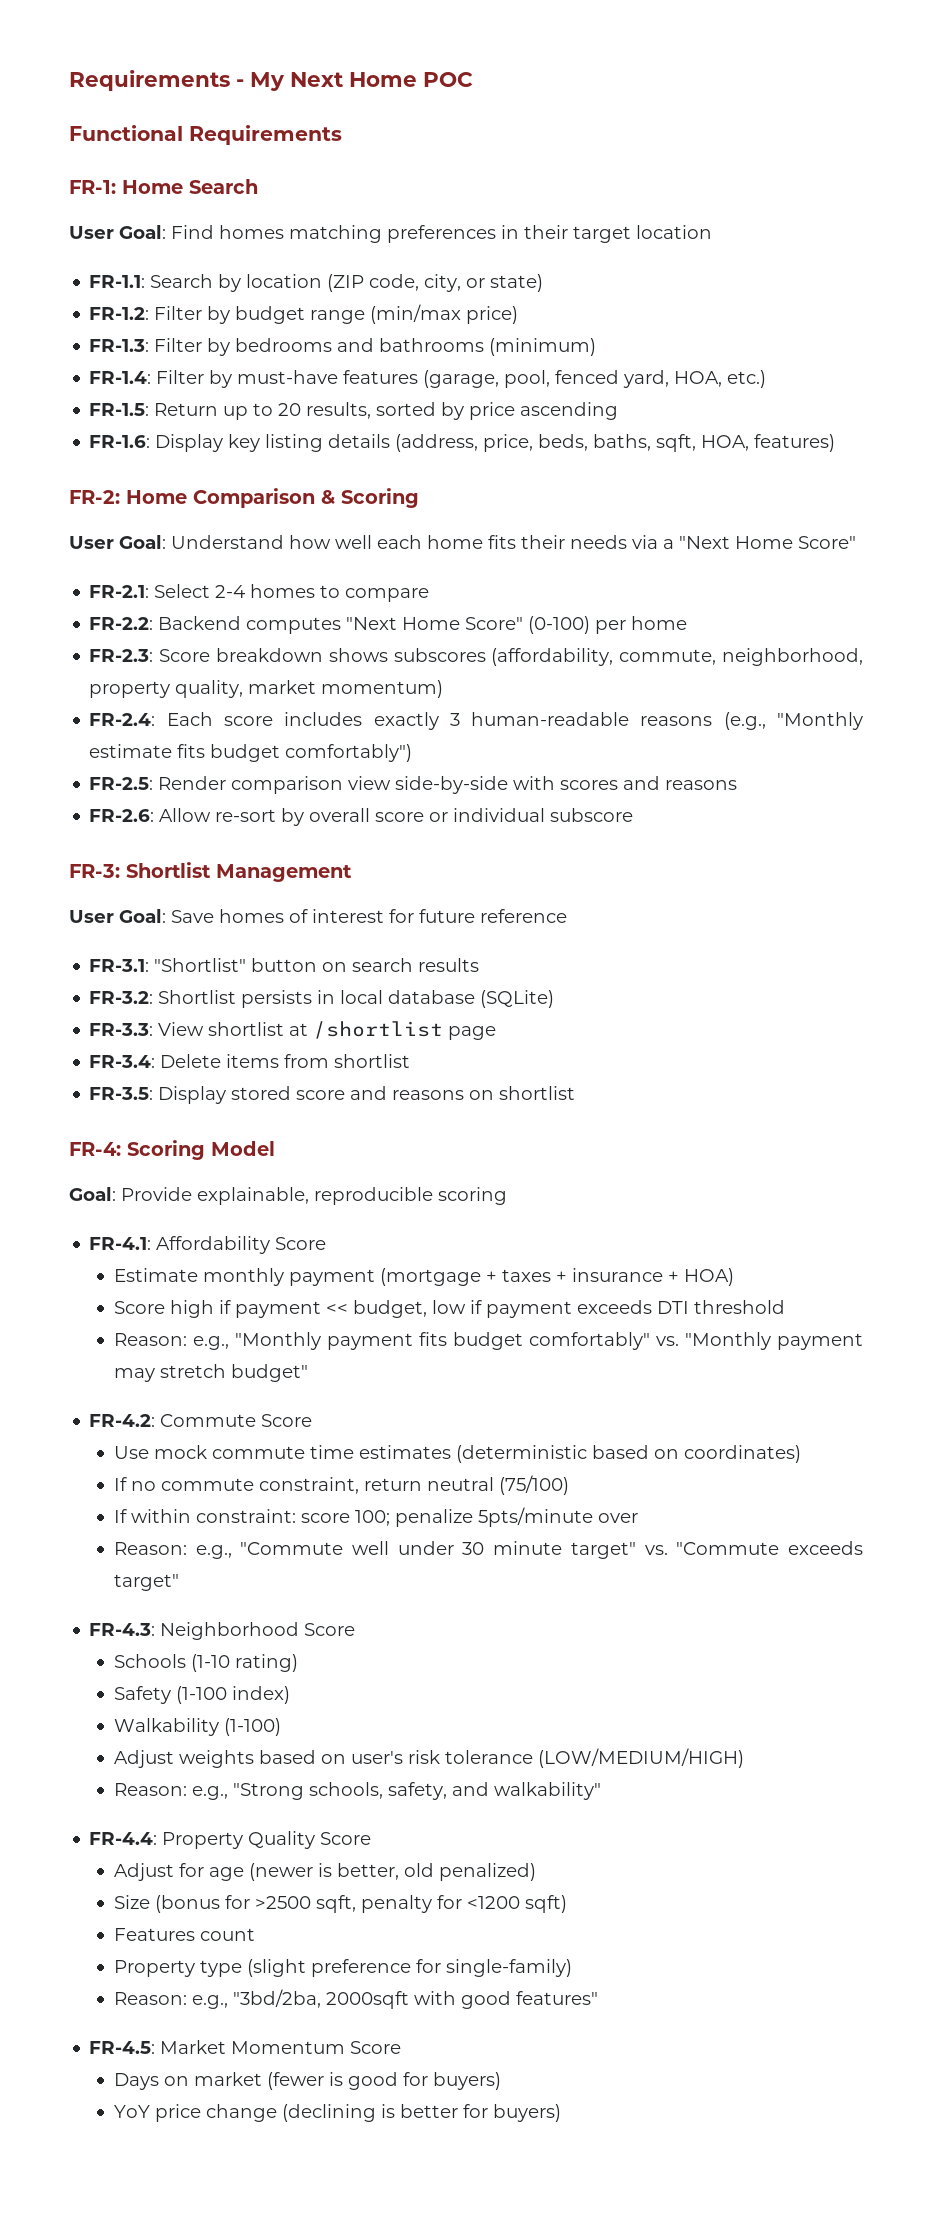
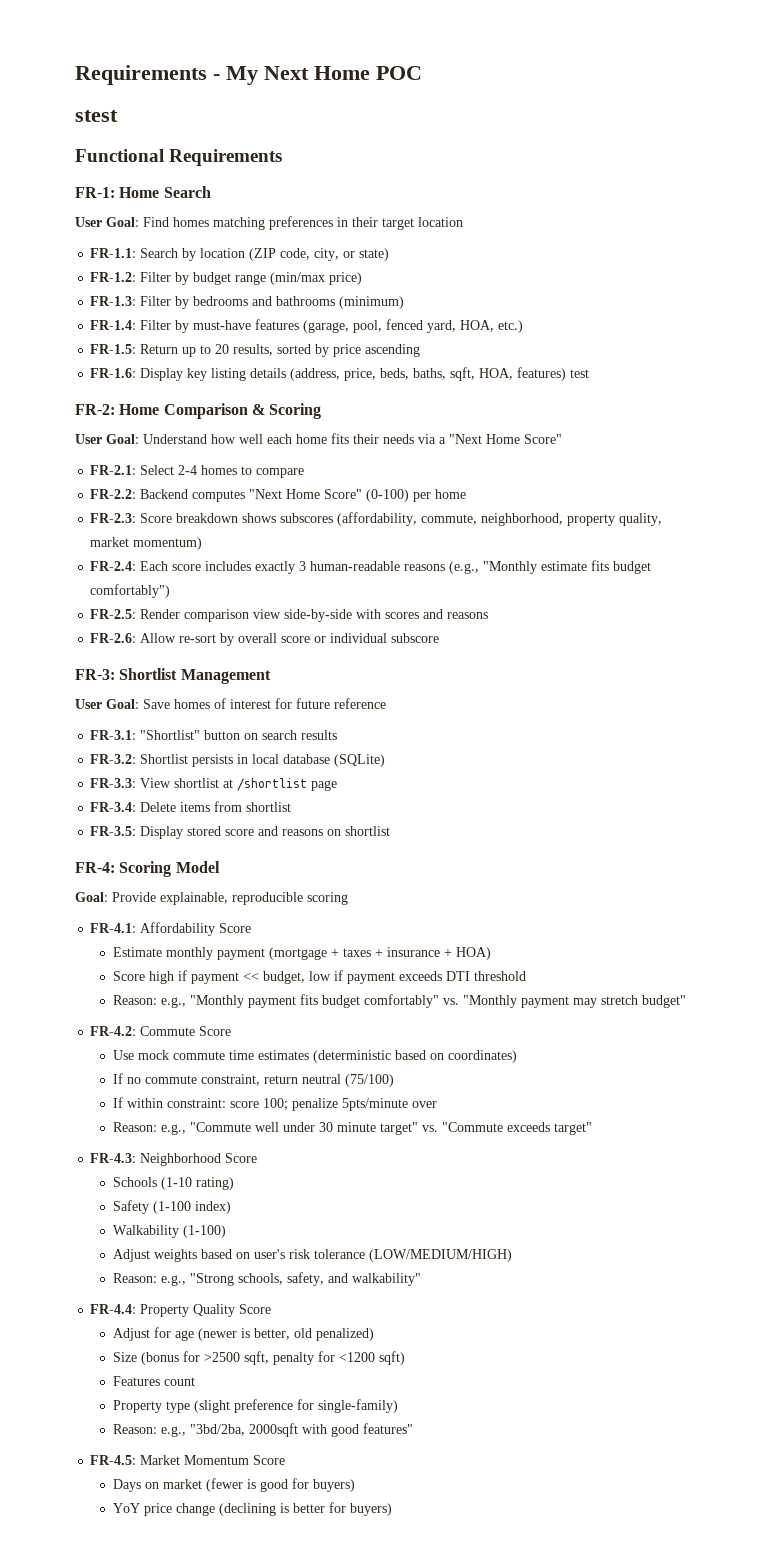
+ stest
- FR-1.6: Display key listing details (address, price, beds, baths, sqft, HOA, features)
+ FR-1.6: Display key listing details (address, price, beds, baths, sqft, HOA, features) test

